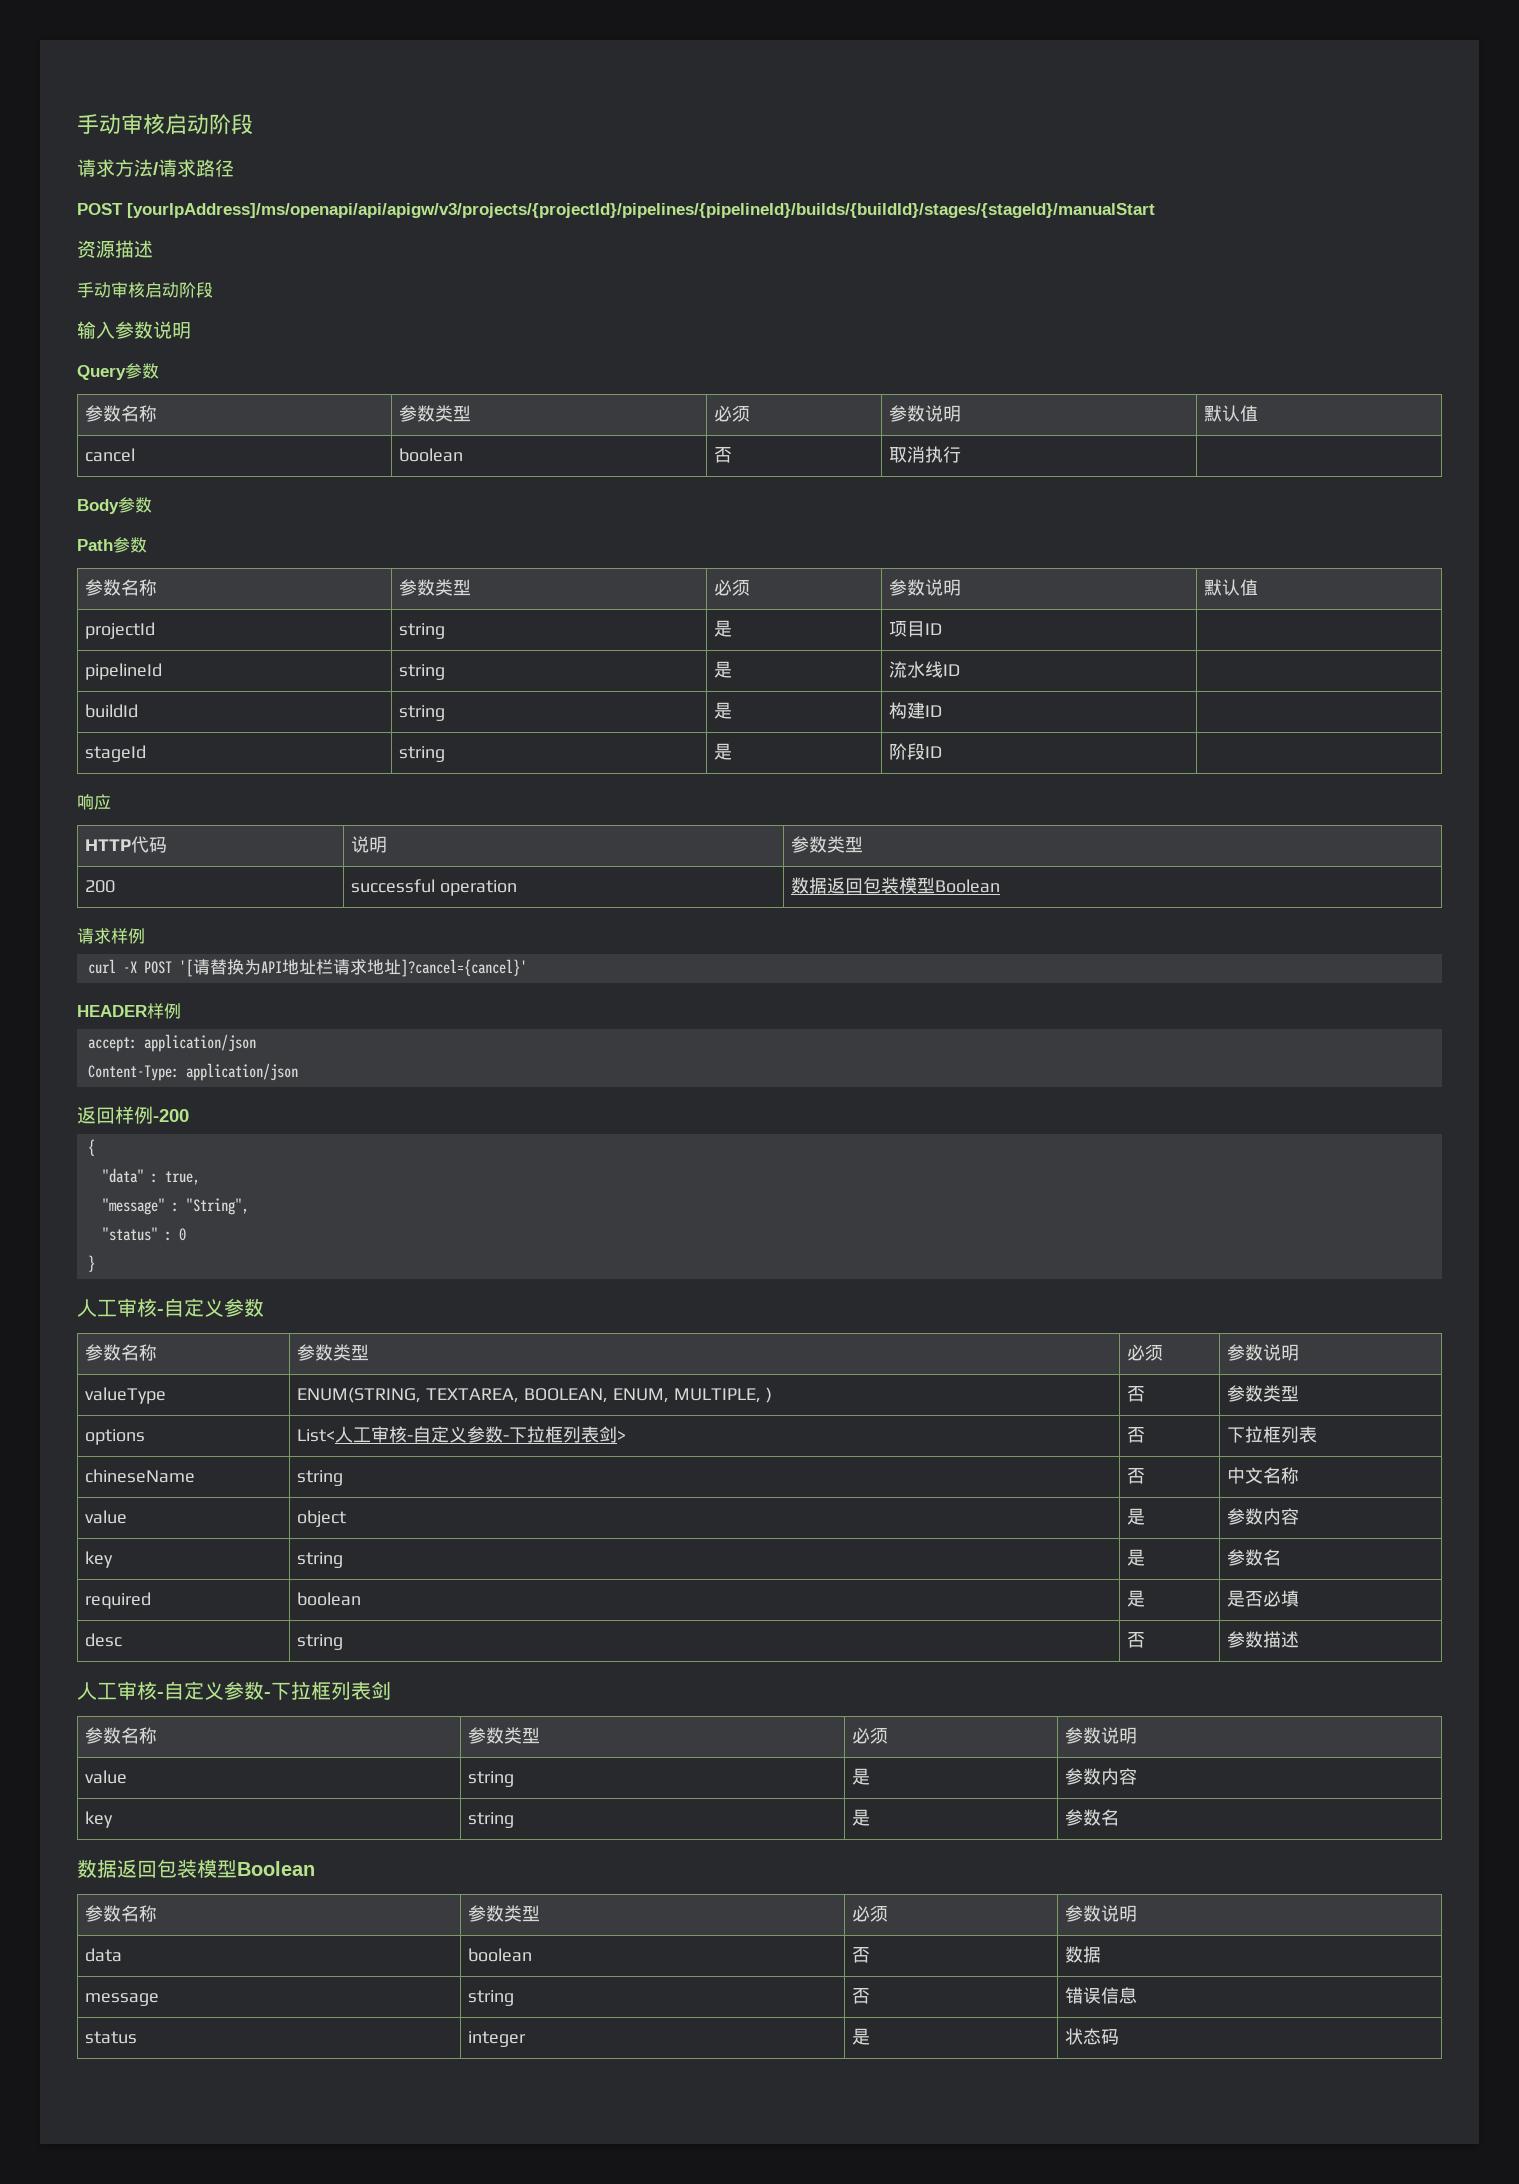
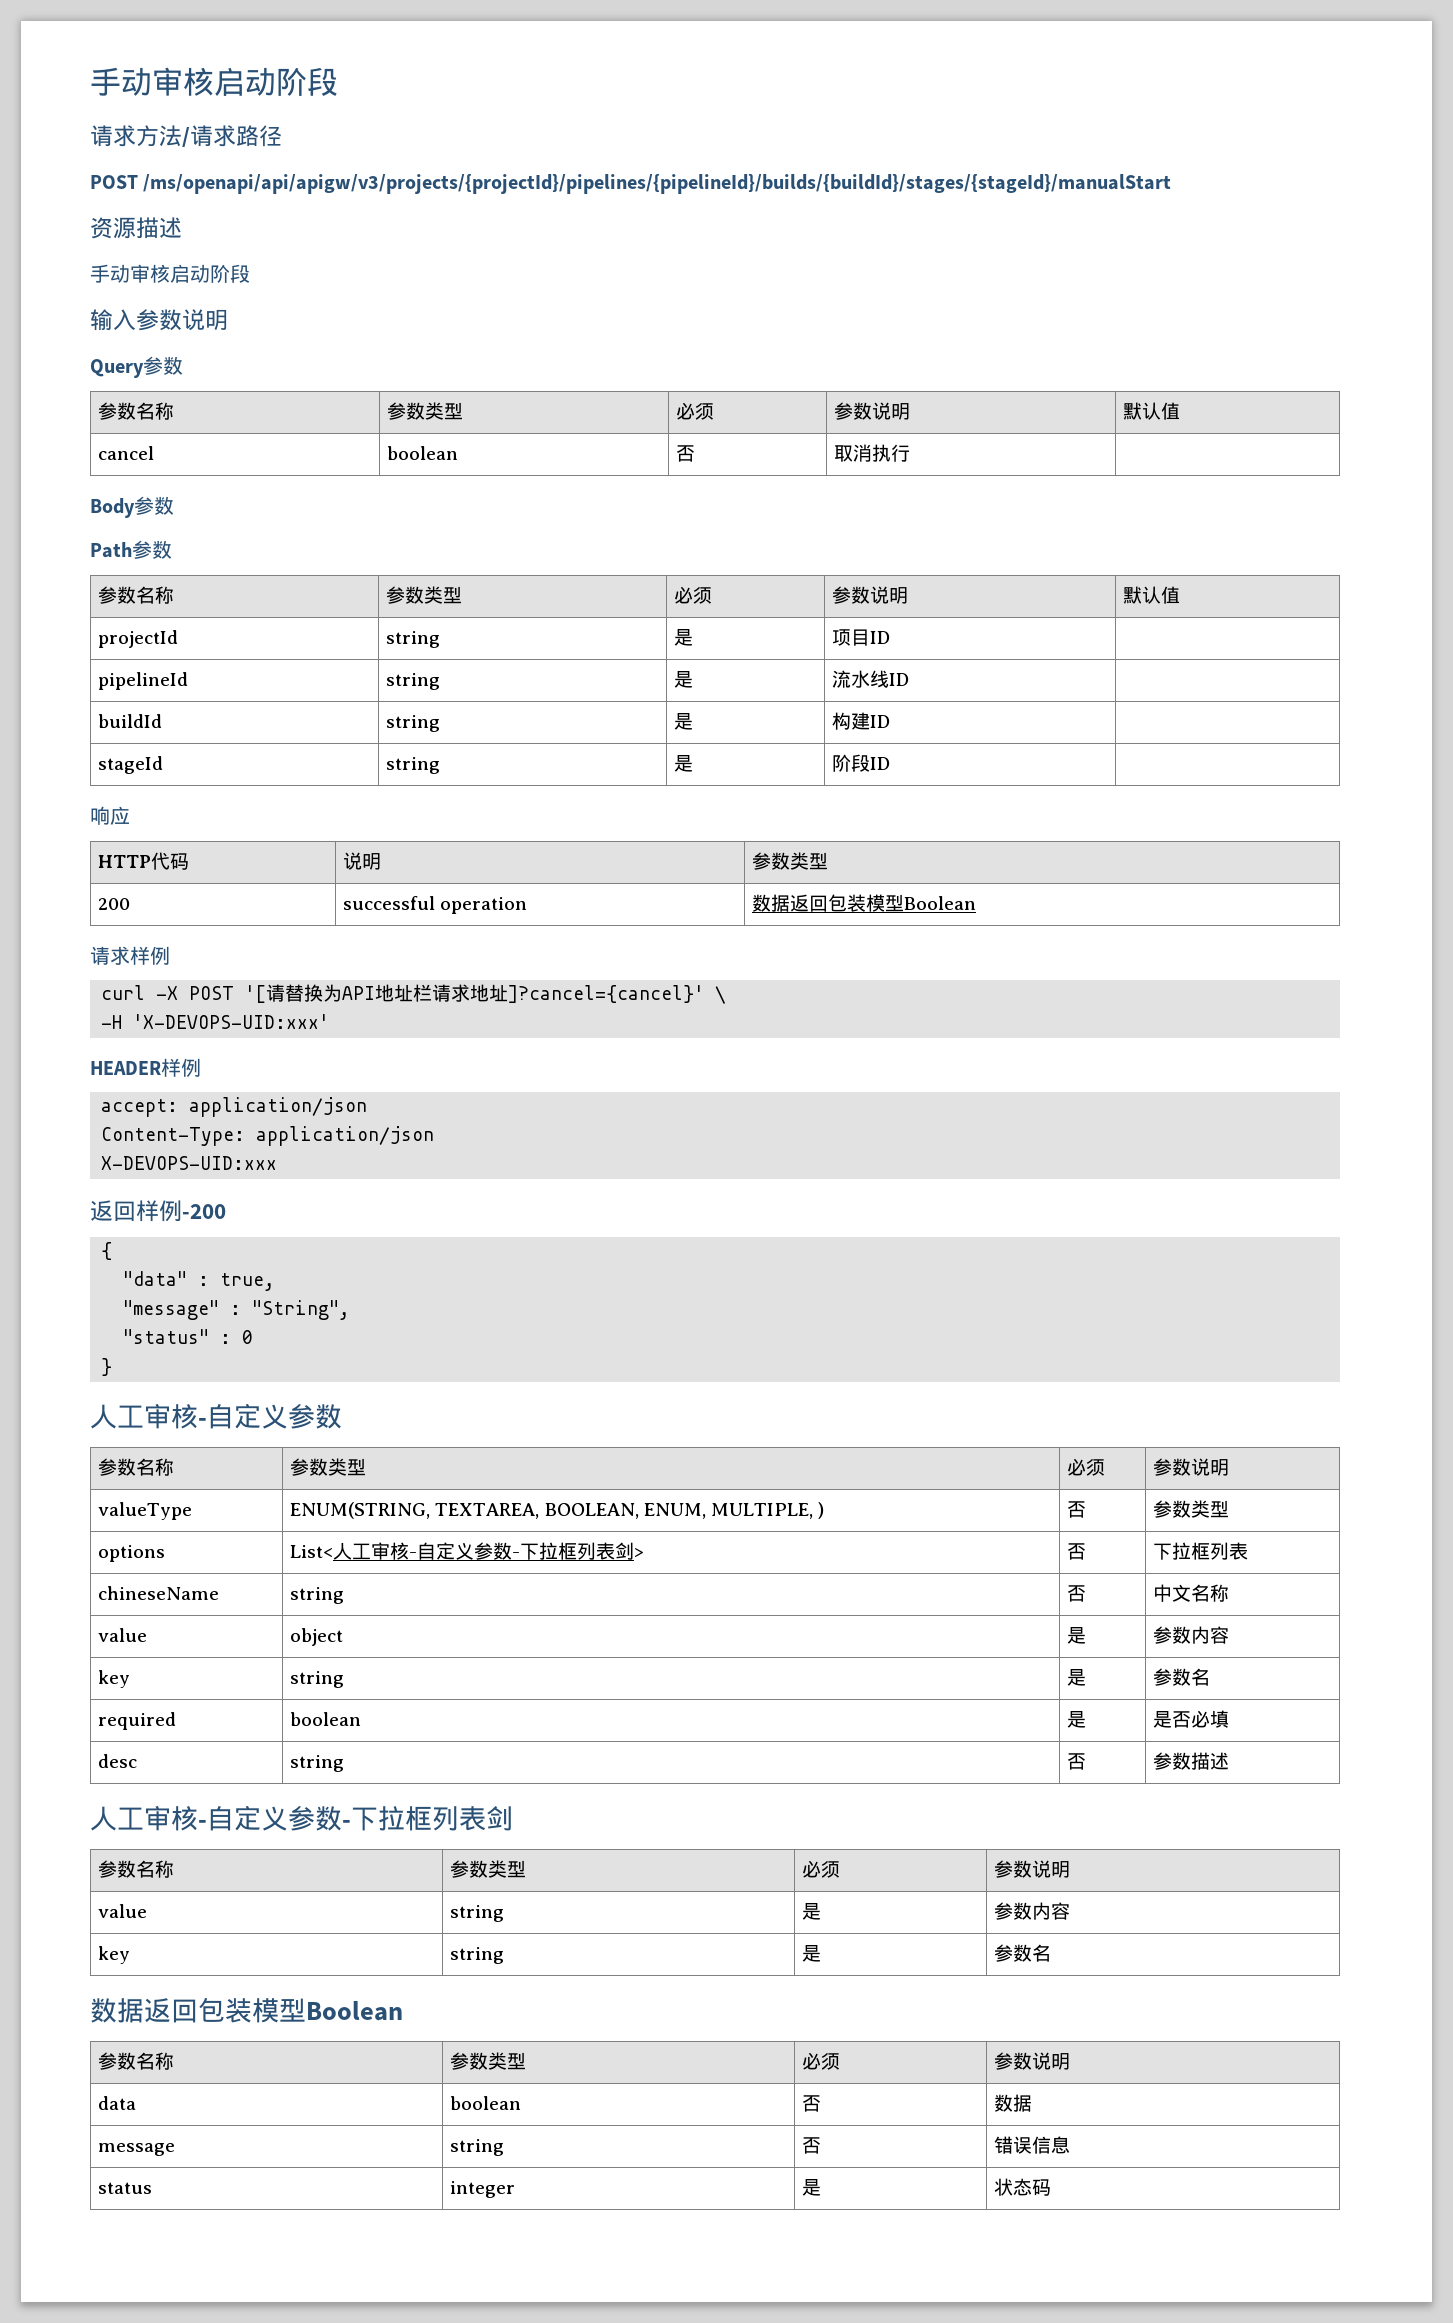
- POST [yourIpAddress]/ms/openapi/api/apigw/v3/projects/{projectId}/pipelines/{pipelineId}/builds/{buildId}/stages/{stageId}/manualStart
+ POST /ms/openapi/api/apigw/v3/projects/{projectId}/pipelines/{pipelineId}/builds/{buildId}/stages/{stageId}/manualStart
- curl -X POST '[请替换为API地址栏请求地址]?cancel={cancel}'
+ curl -X POST '[请替换为API地址栏请求地址]?cancel={cancel}' \
+ -H 'X-DEVOPS-UID:xxx'
+ X-DEVOPS-UID:xxx

